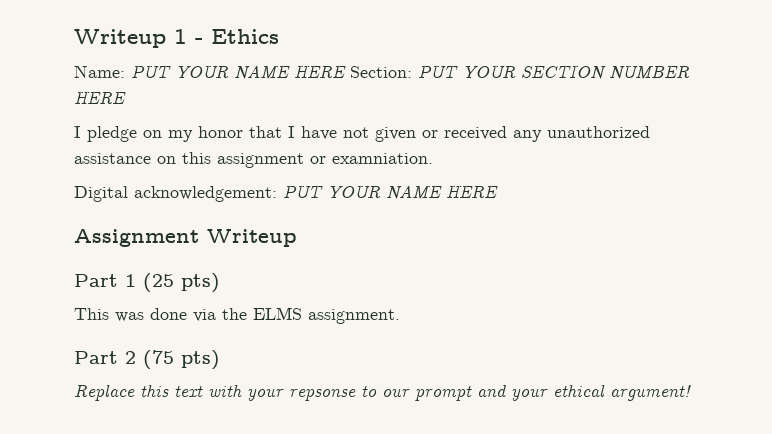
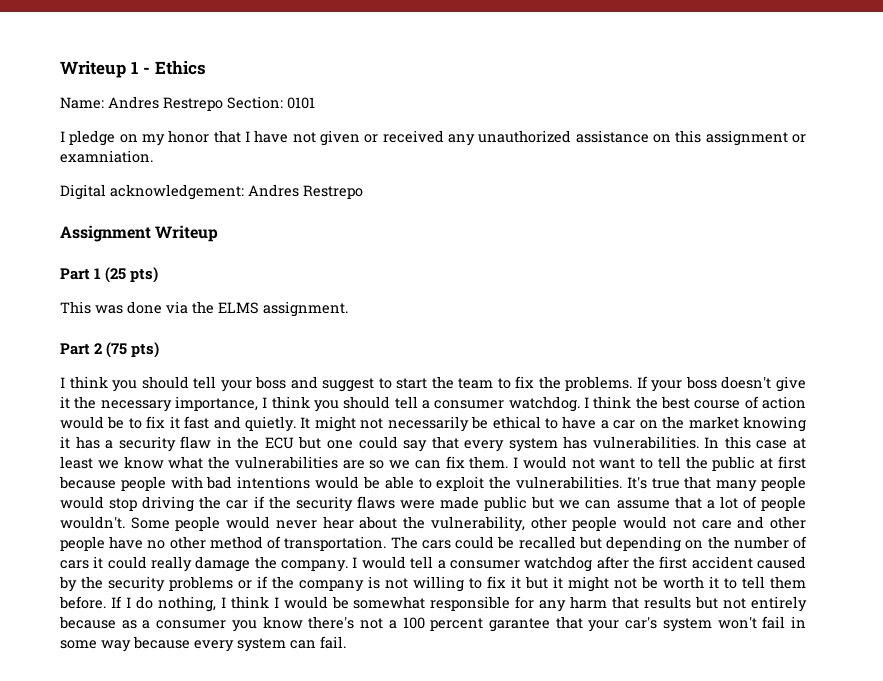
- Name: PUT YOUR NAME HERE Section: PUT YOUR SECTION NUMBER HERE
+ Name: Andres Restrepo Section: 0101
- Digital acknowledgement: PUT YOUR NAME HERE
+ Digital acknowledgement: Andres Restrepo
- Replace this text with your repsonse to our prompt and your ethical argument!
+ I think you should tell your boss and suggest to start the team to fix the problems. If your boss doesn't give it the necessary importance, I think you should tell a consumer watchdog. I think the best course of action would be to fix it fast and quietly. It might not necessarily be ethical to have a car on the market knowing it has a security flaw in the ECU but one could say that every system has vulnerabilities. In this case at least we know what the vulnerabilities are so we can fix them. I would not want to tell the public at first because people with bad intentions would be able to exploit the vulnerabilities. It's true that many people would stop driving the car if the security flaws were made public but we can assume that a lot of people wouldn't. Some people would never hear about the vulnerability, other people would not care and other people have no other method of transportation. The cars could be recalled but depending on the number of cars it could really damage the company. I would tell a consumer watchdog after the first accident caused by the security problems or if the company is not willing to fix it but it might not be worth it to tell them before. If I do nothing, I think I would be somewhat responsible for any harm that results but not entirely because as a consumer you know there's not a 100 percent garantee that your car's system won't fail in some way because every system can fail.

